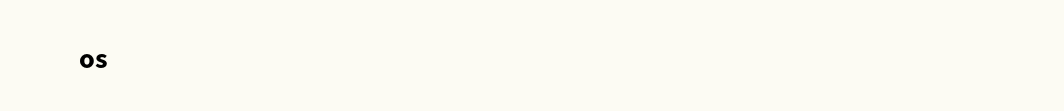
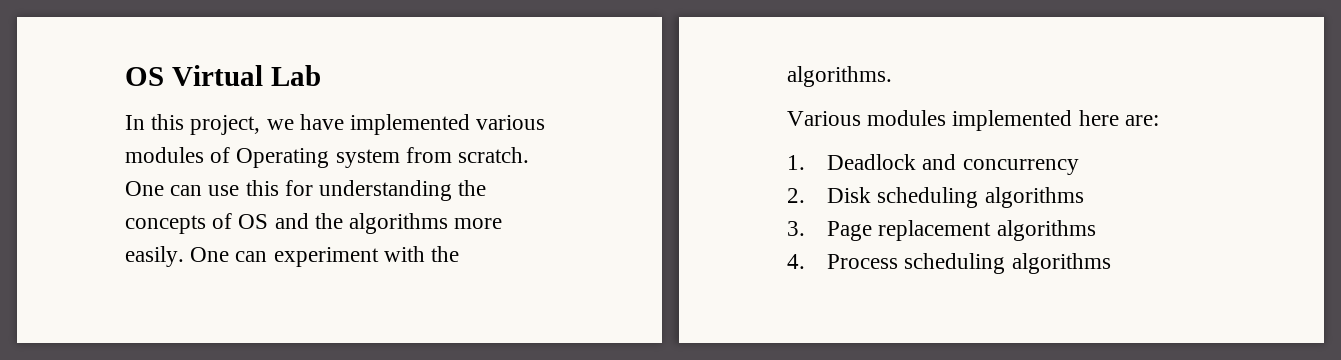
- os
+ OS Virtual Lab
+ In this project, we have implemented various modules of Operating system from scratch. One can use this for understanding the concepts of OS and the algorithms more easily. One can experiment with the algorithms.
+ Various modules implemented here are:
+ 1. Deadlock and concurrency
+ 2. Disk scheduling algorithms
+ 3. Page replacement algorithms
+ 4. Process scheduling algorithms

